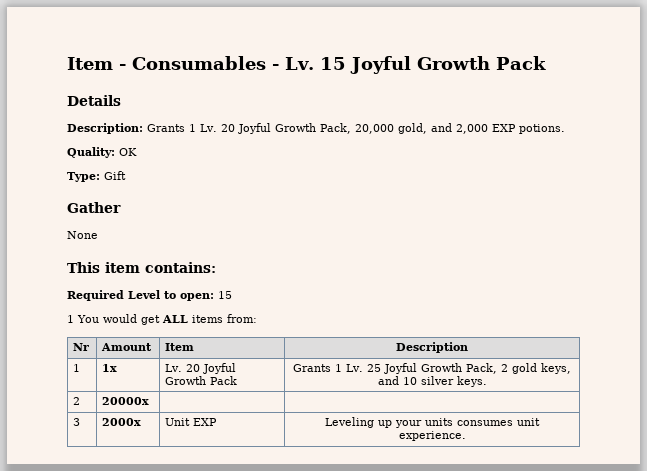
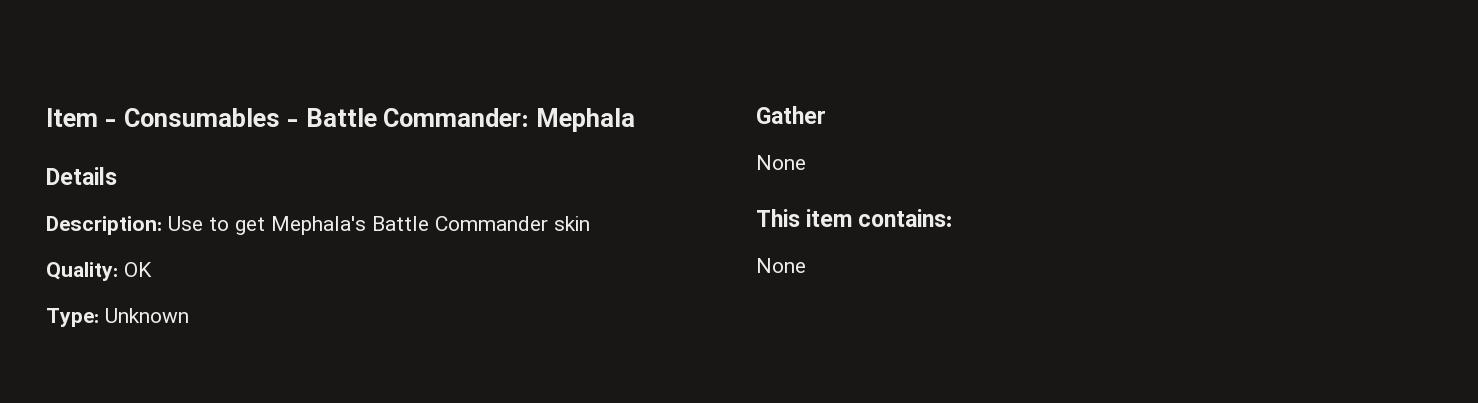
- Item - Consumables - Lv. 15 Joyful Growth Pack
+ Item - Consumables - Battle Commander: Mephala
  Details
- Description: Grants 1 Lv. 20 Joyful Growth Pack, 20,000 gold, and 2,000 EXP potions.
+ Description: Use to get Mephala's Battle Commander skin
- Type: Gift
+ Type: Unknown
  This item contains:
- Required Level to open: 15
- 1 You would get ALL items from:
- Nr | Amount | Item | Description
- 1 | 1x | Lv. 20 Joyful Growth Pack | Grants 1 Lv. 25 Joyful Growth Pack, 2 gold keys, and 10 silver keys.
- 2 | 20000x | |
- 3 | 2000x | Unit EXP | Leveling up your units consumes unit experience.
+ None

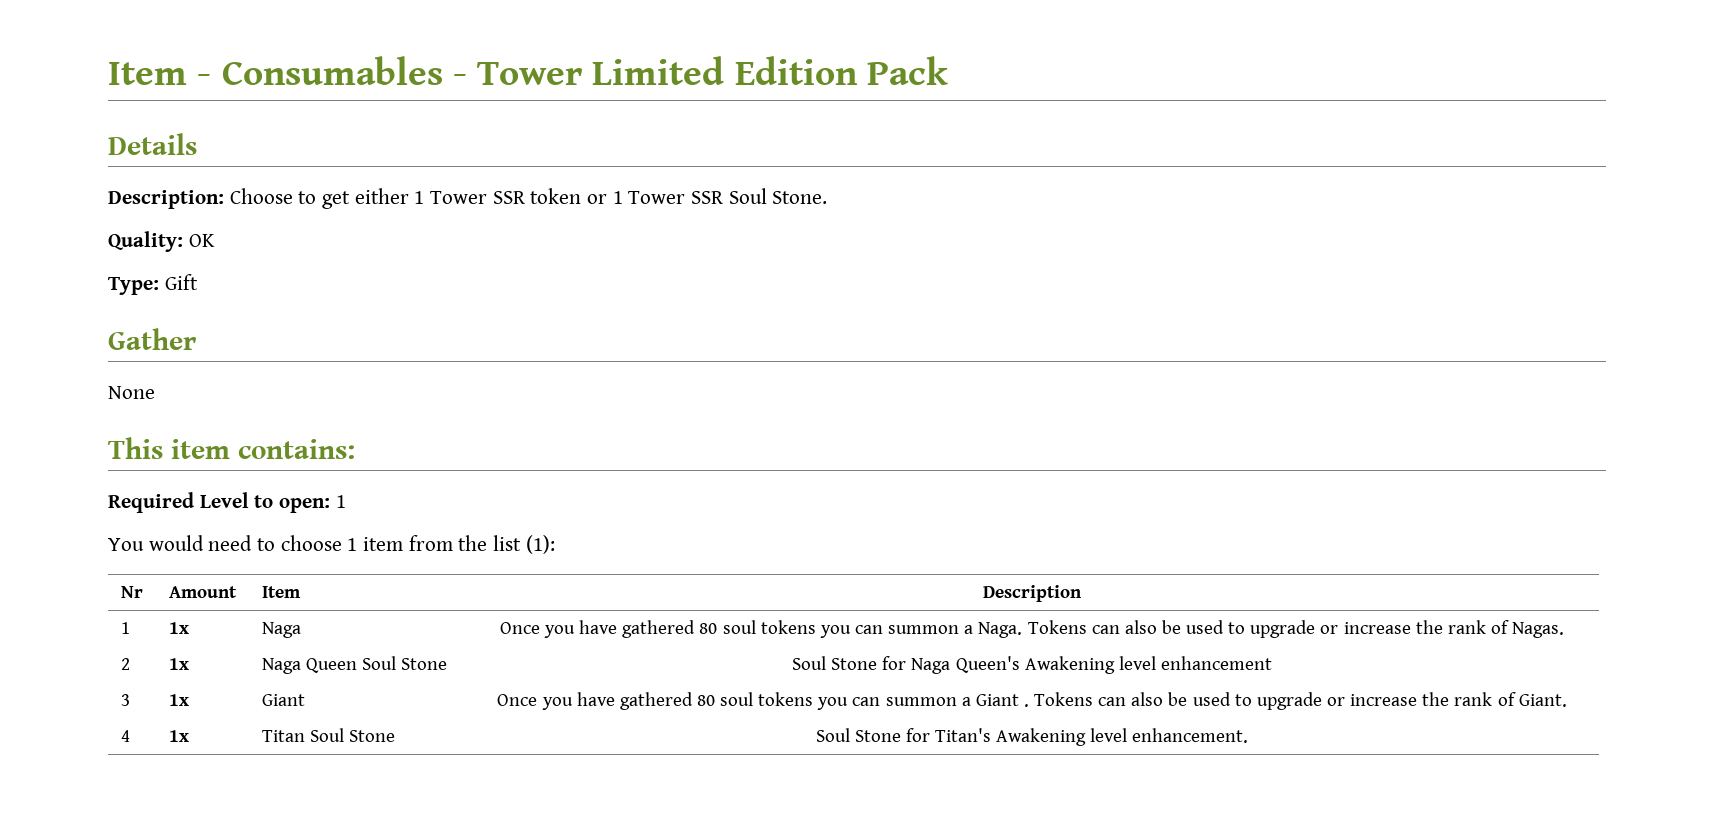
- Item - Consumables - Battle Commander: Mephala
+ Item - Consumables - Tower Limited Edition Pack
- Description: Use to get Mephala's Battle Commander skin
+ Description: Choose to get either 1 Tower SSR token or 1 Tower SSR Soul Stone.
- Type: Unknown
+ Type: Gift
  This item contains:
- None
+ Required Level to open: 1
+ You would need to choose 1 item from the list (1):
+ Nr | Amount | Item | Description
+ 1 | 1x | Naga | Once you have gathered 80 soul tokens you can summon a Naga. Tokens can also be used to upgrade or increase the rank of Nagas.
+ 2 | 1x | Naga Queen Soul Stone | Soul Stone for Naga Queen's Awakening level enhancement
+ 3 | 1x | Giant | Once you have gathered 80 soul tokens you can summon a Giant . Tokens can also be used to upgrade or increase the rank of Giant.
+ 4 | 1x | Titan Soul Stone | Soul Stone for Titan's Awakening level enhancement.

